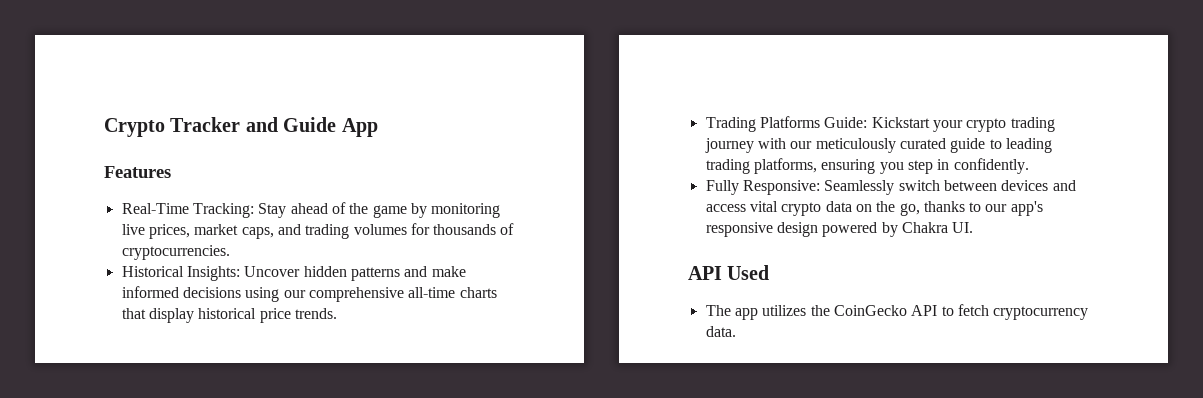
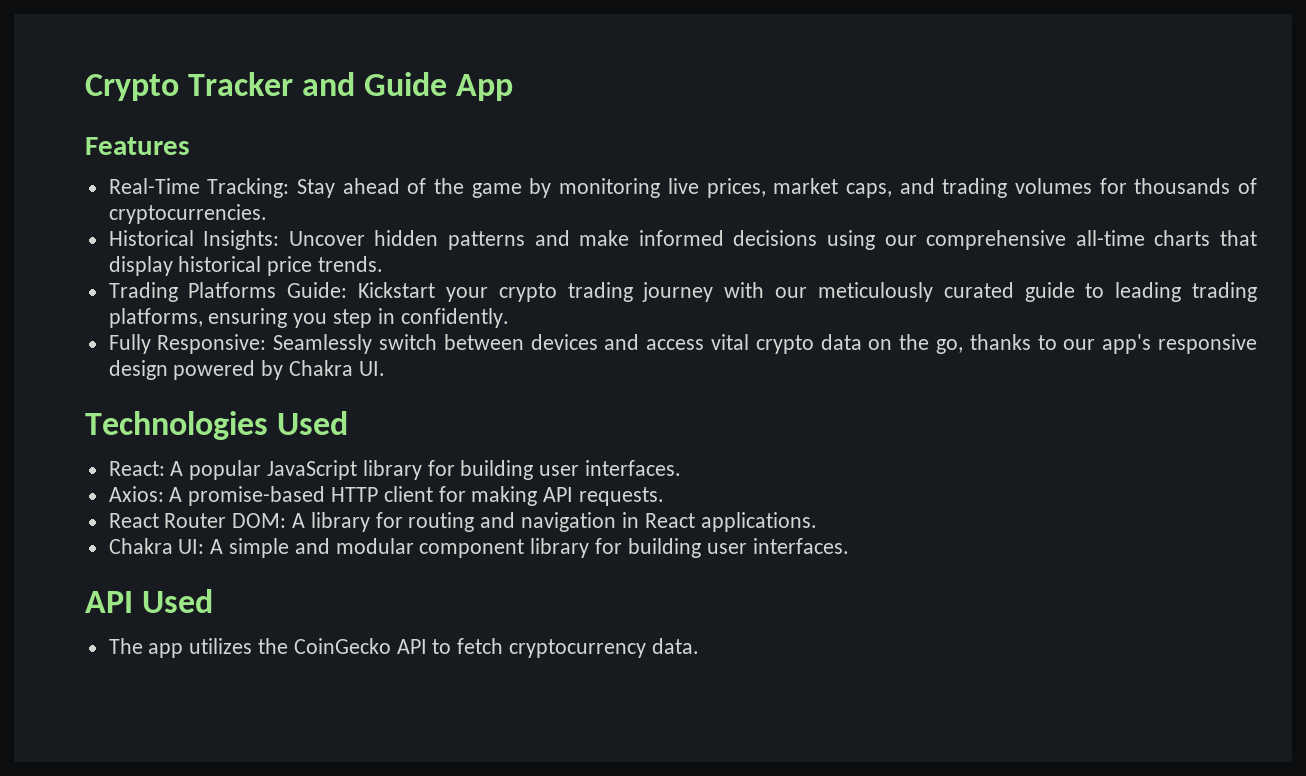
+ Technologies Used
+ React: A popular JavaScript library for building user interfaces.
+ Axios: A promise-based HTTP client for making API requests.
+ React Router DOM: A library for routing and navigation in React applications.
+ Chakra UI: A simple and modular component library for building user interfaces.

